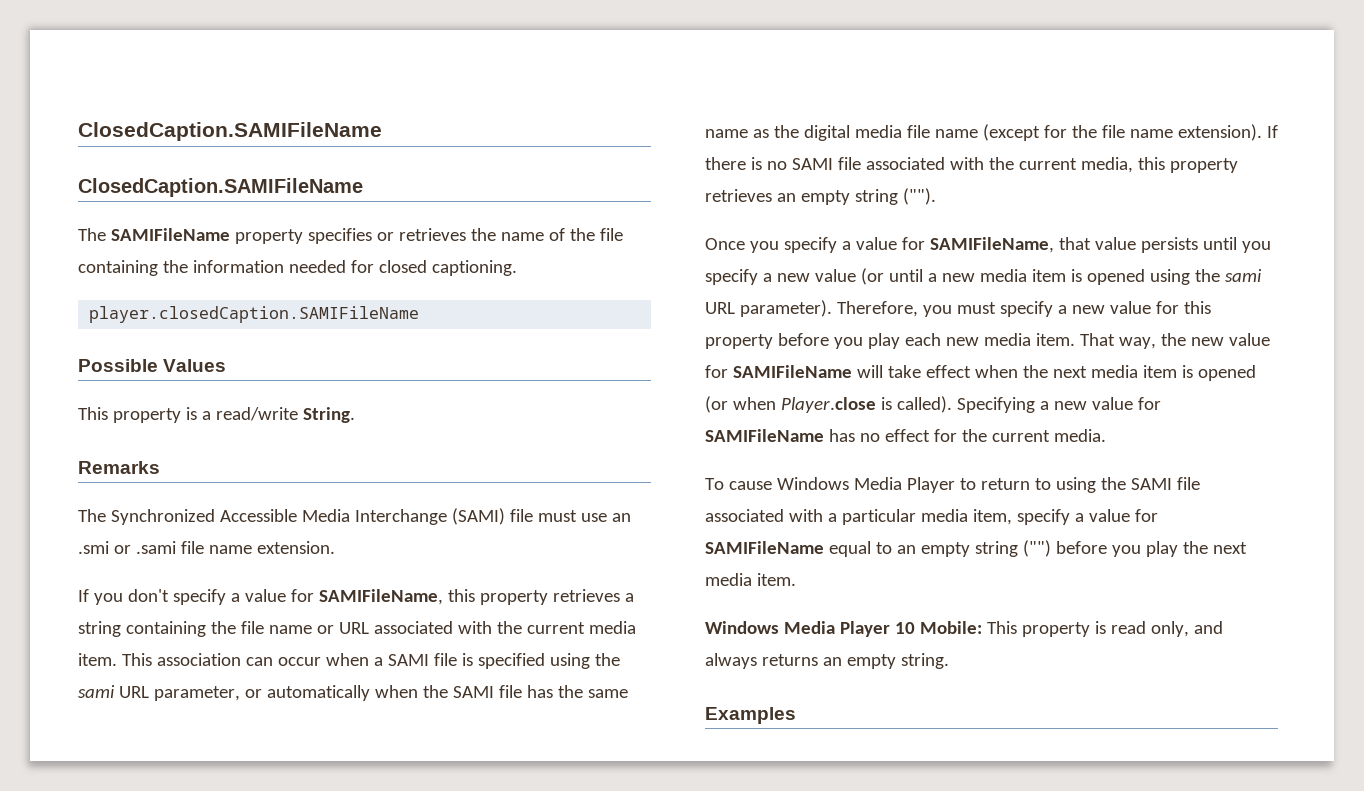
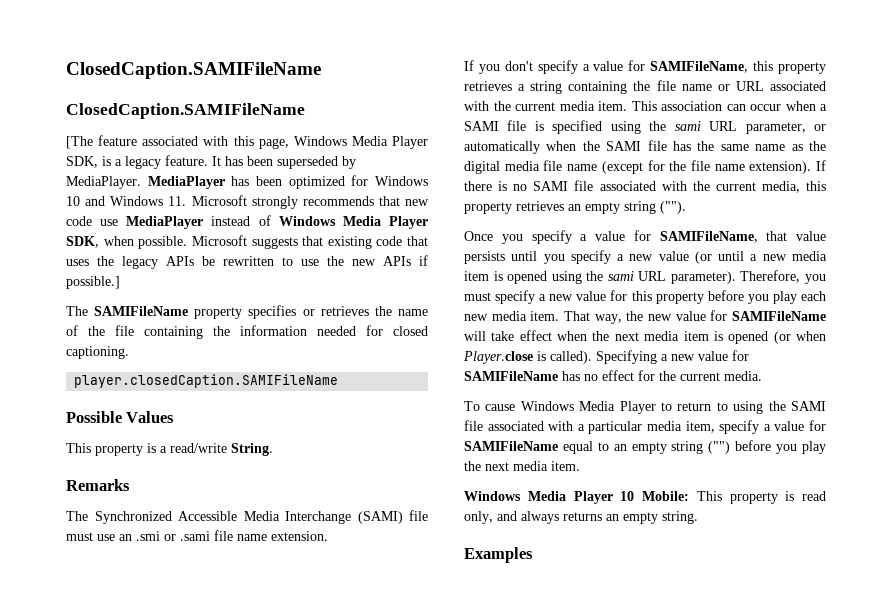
+ [The feature associated with this page, Windows Media Player SDK, is a legacy feature. It has been superseded by MediaPlayer. MediaPlayer has been optimized for Windows 10 and Windows 11. Microsoft strongly recommends that new code use MediaPlayer instead of Windows Media Player SDK, when possible. Microsoft suggests that existing code that uses the legacy APIs be rewritten to use the new APIs if possible.]

